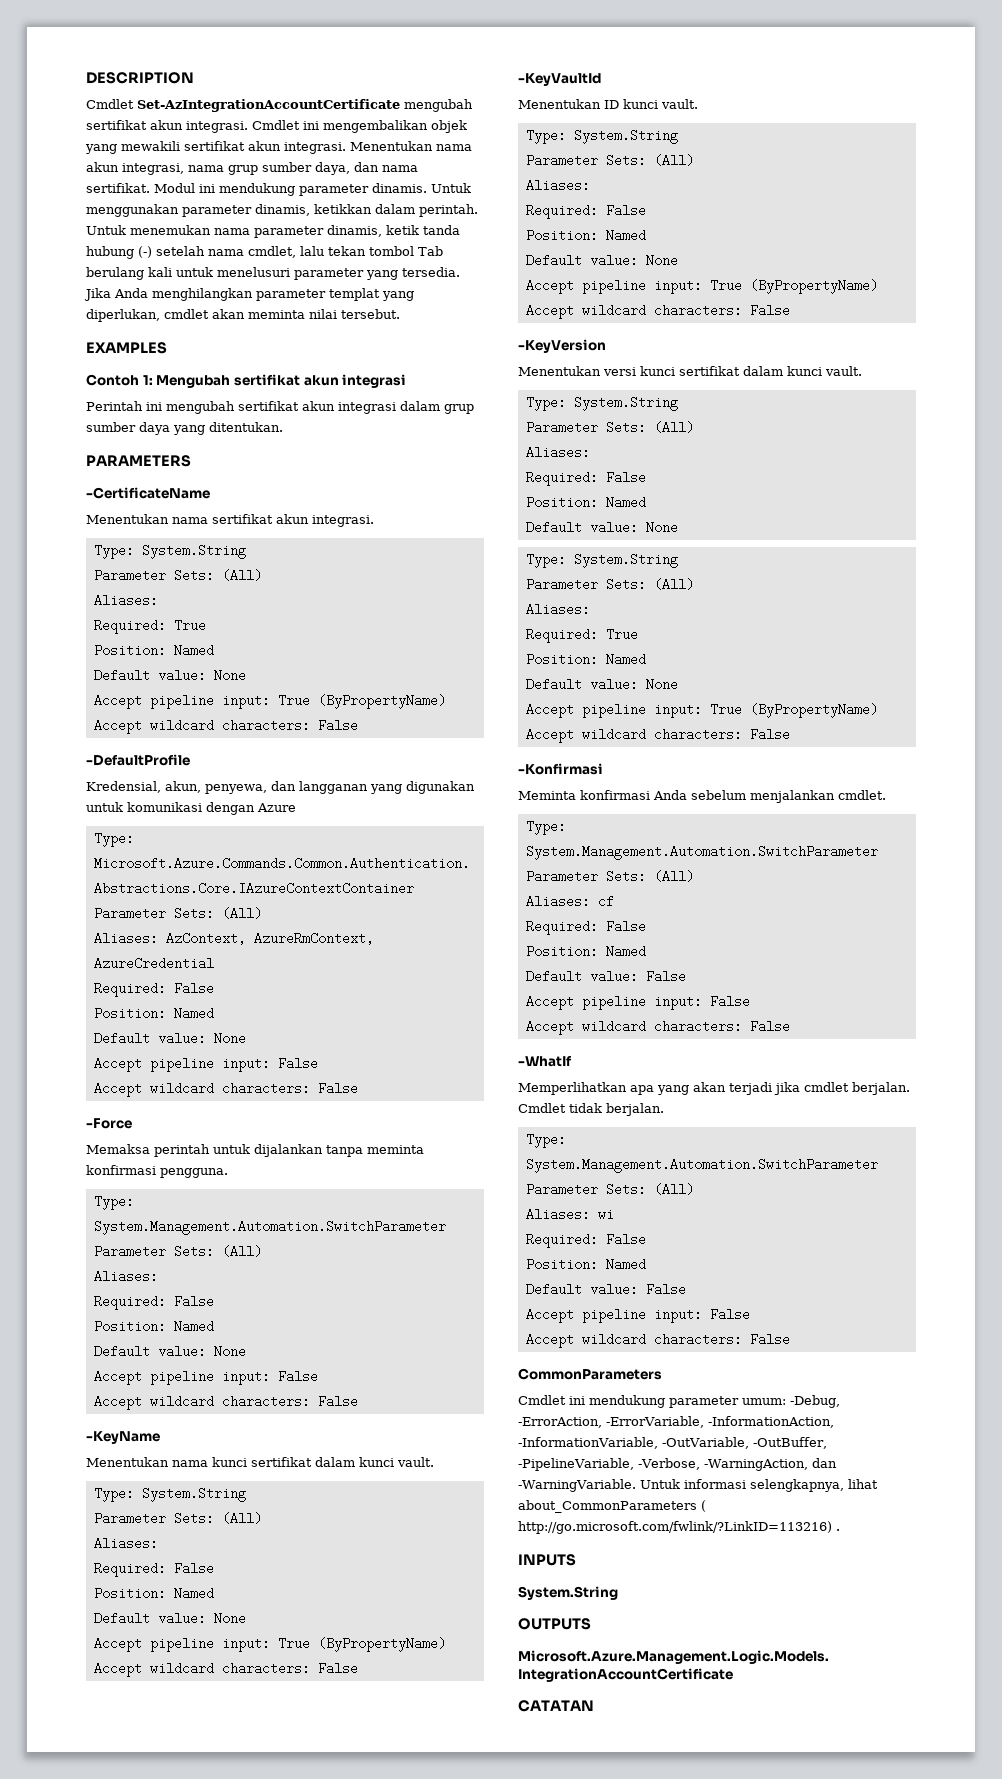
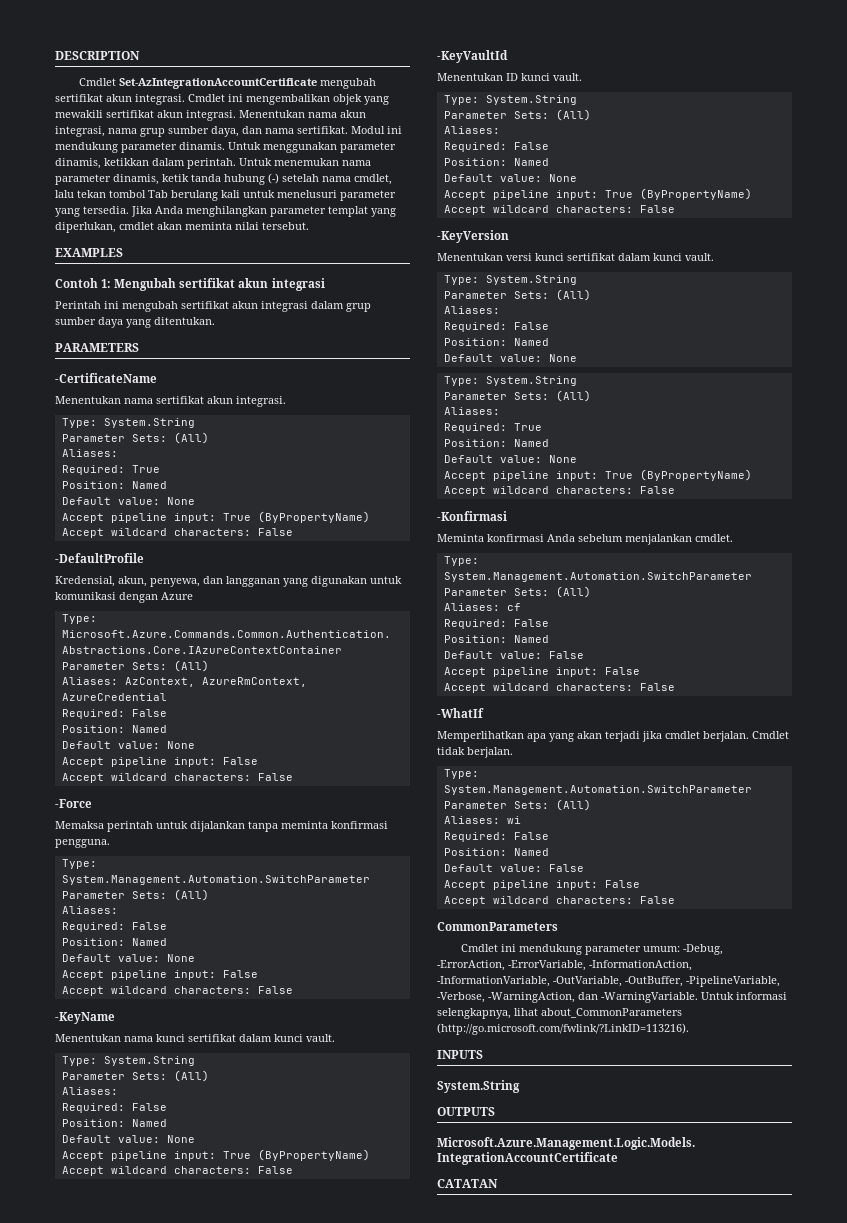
- Untuk informasi selengkapnya, lihat about_CommonParameters ( http://go.microsoft.com/fwlink/?LinkID=113216) .
+ Untuk informasi selengkapnya, lihat about_CommonParameters (http://go.microsoft.com/fwlink/?LinkID=113216).

